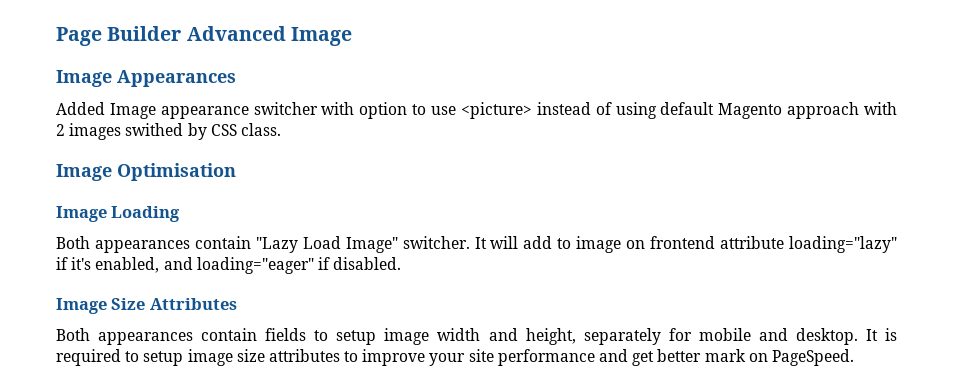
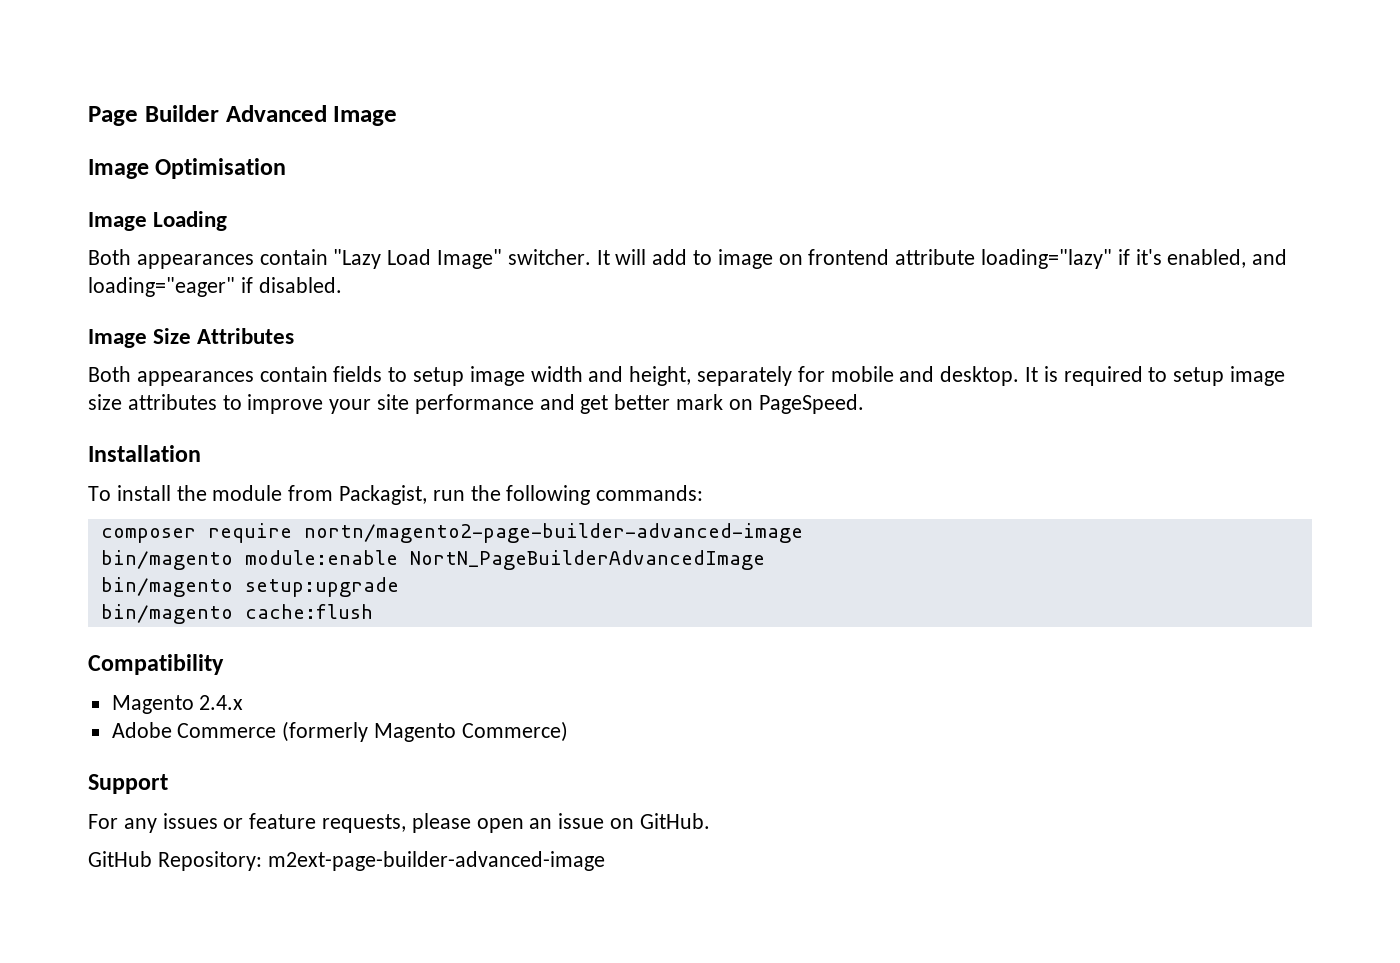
- Image Appearances
- Added Image appearance switcher with option to use <picture> instead of using default Magento approach with 2 images swithed by CSS class.
+ Installation
+ To install the module from Packagist, run the following commands:
+ composer require nortn/magento2-page-builder-advanced-image
+ bin/magento module:enable NortN_PageBuilderAdvancedImage
+ bin/magento setup:upgrade
+ bin/magento cache:flush
+ Compatibility
+ Magento 2.4.x
+ Adobe Commerce (formerly Magento Commerce)
+ Support
+ For any issues or feature requests, please open an issue on GitHub.
+ GitHub Repository: m2ext-page-builder-advanced-image

